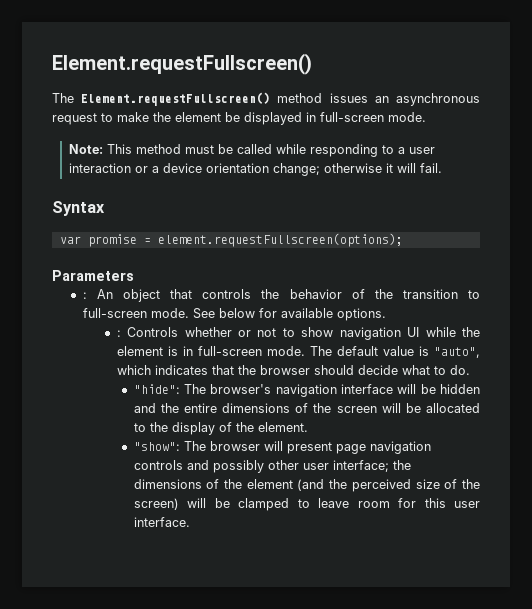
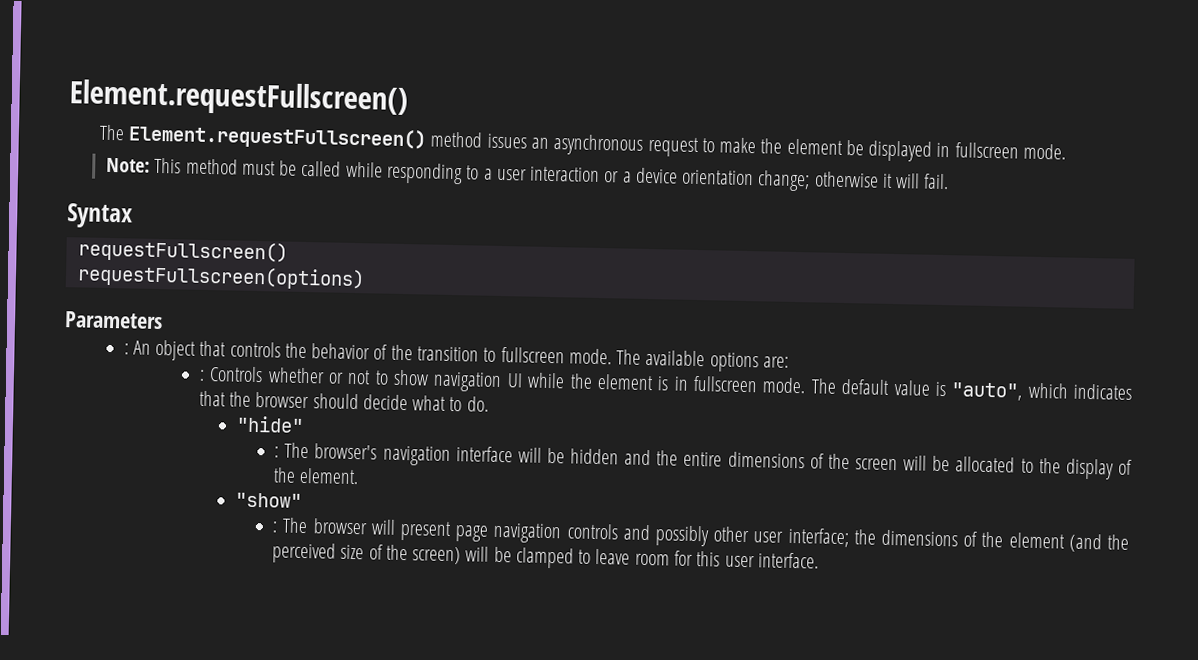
- The Element.requestFullscreen() method issues an asynchronous request to make the element be displayed in full-screen mode.
+ The Element.requestFullscreen() method issues an asynchronous request to make the element be displayed in fullscreen mode.
- var promise = element.requestFullscreen(options);
+ requestFullscreen()
+ requestFullscreen(options)
- : An object that controls the behavior of the transition to full-screen mode. See below for available options.
+ : An object that controls the behavior of the transition to fullscreen mode. The available options are:
- : Controls whether or not to show navigation UI while the element is in full-screen mode.
+ : Controls whether or not to show navigation UI while the element is in fullscreen mode.
- "hide": The browser's navigation interface will be hidden and the entire dimensions of the screen will be allocated to the display of the element.
+ "hide"
+ : The browser's navigation interface will be hidden and the entire dimensions of the screen will be allocated to the display of the element.
- "show": The browser will present page navigation controls and possibly other user interface; the dimensions of the element (and the perceived size of the screen) will be clamped to leave room for this user interface.
+ "show"
+ : The browser will present page navigation controls and possibly other user interface; the dimensions of the element (and the perceived size of the screen) will be clamped to leave room for this user interface.

